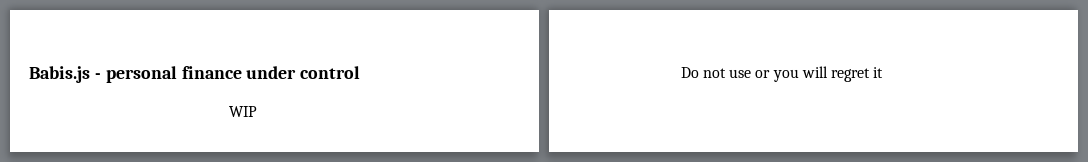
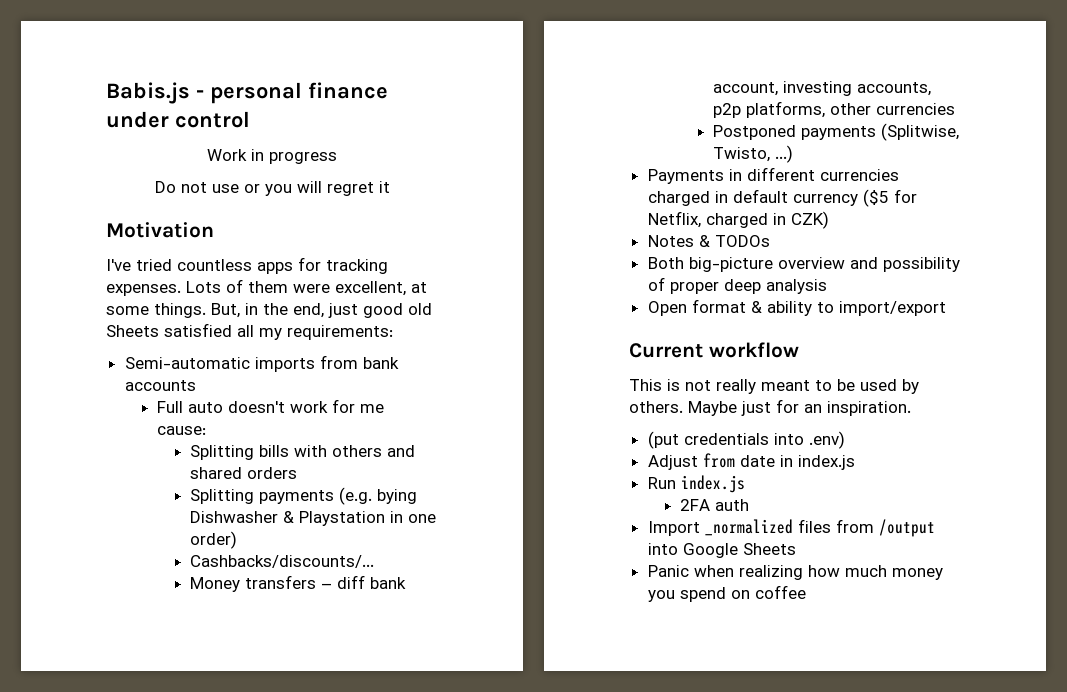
- WIP
+ Work in progress
+ Motivation
+ I've tried countless apps for tracking expenses. Lots of them were excellent, at some things. But, in the end, just good old Sheets satisfied all my requirements:
+ Semi-automatic imports from bank accounts
+ Full auto doesn't work for me cause:
+ Splitting bills with others and shared orders
+ Splitting payments (e.g. bying Dishwasher & Playstation in one order)
+ Cashbacks/discounts/...
+ Money transfers – diff bank account, investing accounts, p2p platforms, other currencies
+ Postponed payments (Splitwise, Twisto, ...)
+ Payments in different currencies charged in default currency ($5 for Netflix, charged in CZK)
+ Notes & TODOs
+ Both big-picture overview and possibility of proper deep analysis
+ Open format & ability to import/export
+ Current workflow
+ This is not really meant to be used by others. Maybe just for an inspiration.
+ (put credentials into .env)
+ Adjust from date in index.js
+ Run index.js
+ 2FA auth
+ Import _normalized files from /output into Google Sheets
+ Panic when realizing how much money you spend on coffee

